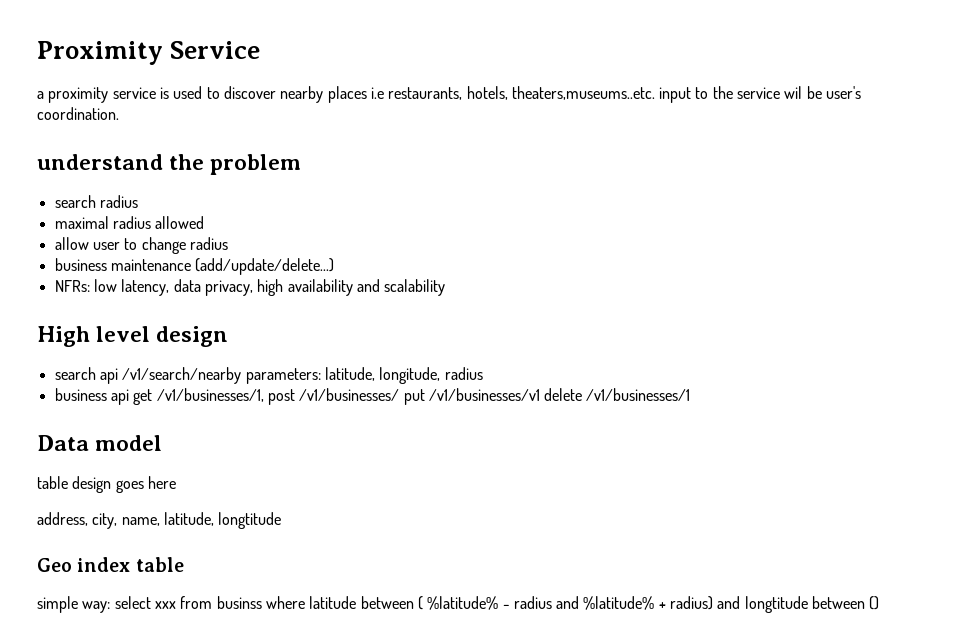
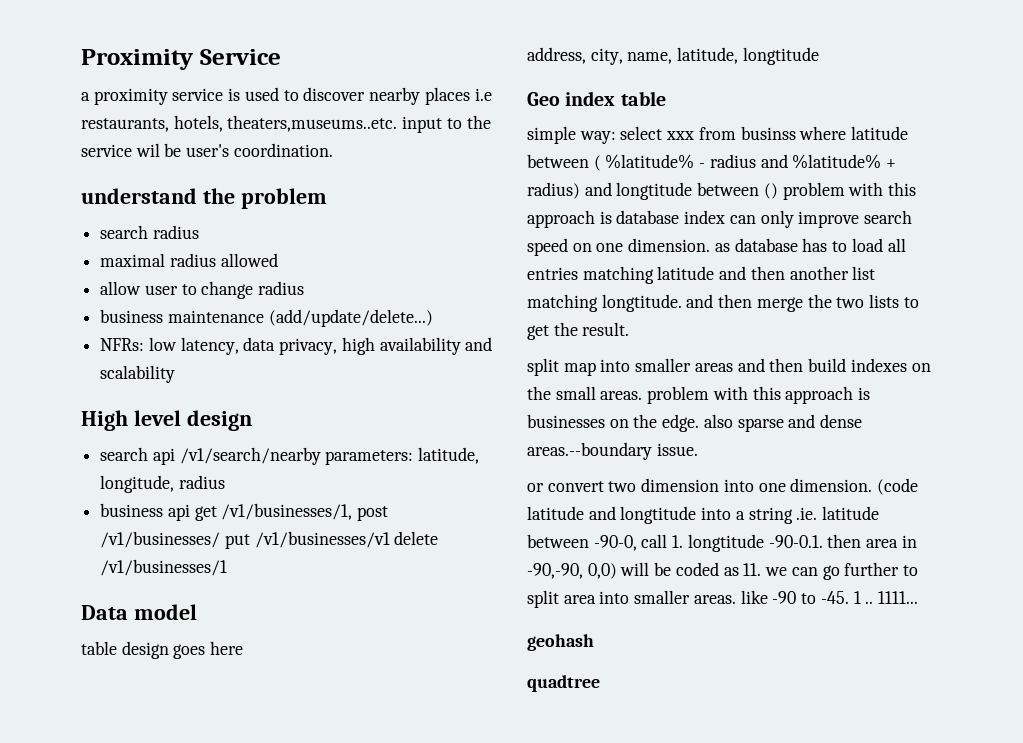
- simple way: select xxx from businss where latitude between ( %latitude% - radius and %latitude% + radius) and longtitude between ()
+ simple way: select xxx from businss where latitude between ( %latitude% - radius and %latitude% + radius) and longtitude between () problem with this approach is database index can only improve search speed on one dimension. as database has to load all entries matching latitude and then another list matching longtitude. and then merge the two lists to get the result.
+ split map into smaller areas and then build indexes on the small areas. problem with this approach is businesses on the edge. also sparse and dense areas.--boundary issue.
+ or convert two dimension into one dimension. (code latitude and longtitude into a string .ie. latitude between -90-0, call 1. longtitude -90-0.1. then area in -90,-90, 0,0) will be coded as 11. we can go further to split area into smaller areas. like -90 to -45. 1 .. 1111...
+ geohash
+ quadtree

